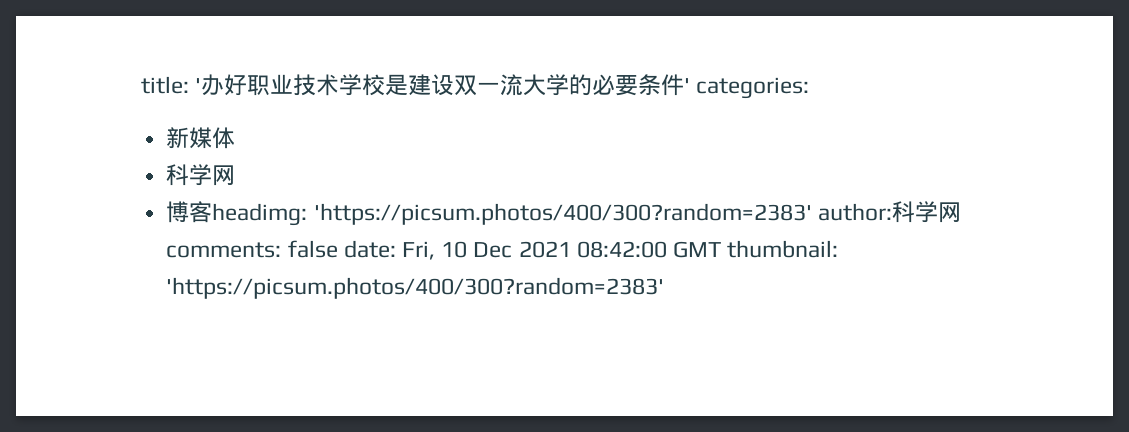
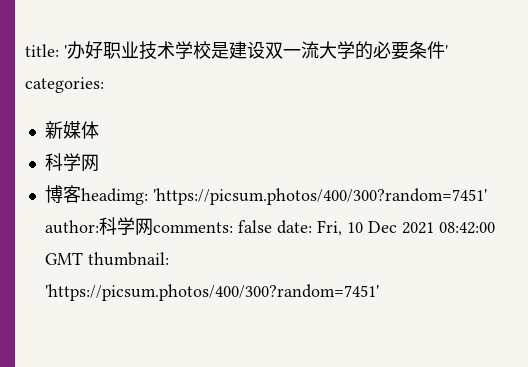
- 博客headimg: 'https://picsum.photos/400/300?random=2383' author:科学网comments: false date: Fri, 10 Dec 2021 08:42:00 GMT thumbnail: 'https://picsum.photos/400/300?random=2383'
+ 博客headimg: 'https://picsum.photos/400/300?random=7451' author:科学网comments: false date: Fri, 10 Dec 2021 08:42:00 GMT thumbnail: 'https://picsum.photos/400/300?random=7451'

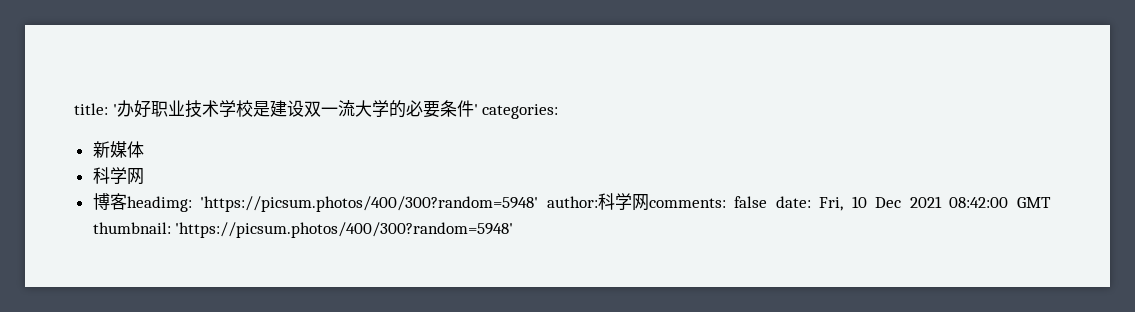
- 博客headimg: 'https://picsum.photos/400/300?random=7451' author:科学网comments: false date: Fri, 10 Dec 2021 08:42:00 GMT thumbnail: 'https://picsum.photos/400/300?random=7451'
+ 博客headimg: 'https://picsum.photos/400/300?random=5948' author:科学网comments: false date: Fri, 10 Dec 2021 08:42:00 GMT thumbnail: 'https://picsum.photos/400/300?random=5948'

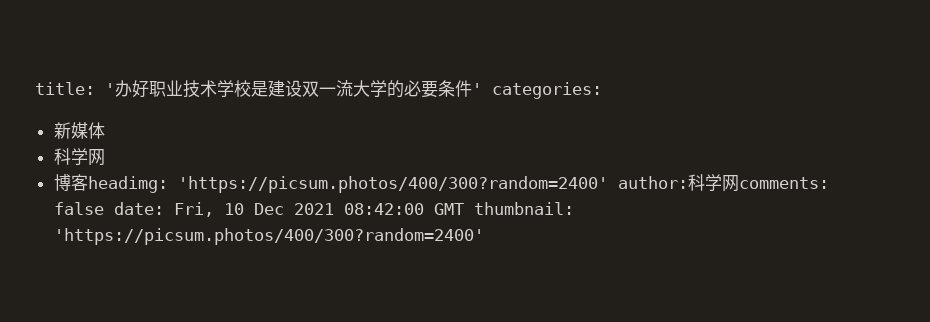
- 博客headimg: 'https://picsum.photos/400/300?random=5948' author:科学网comments: false date: Fri, 10 Dec 2021 08:42:00 GMT thumbnail: 'https://picsum.photos/400/300?random=5948'
+ 博客headimg: 'https://picsum.photos/400/300?random=2400' author:科学网comments: false date: Fri, 10 Dec 2021 08:42:00 GMT thumbnail: 'https://picsum.photos/400/300?random=2400'

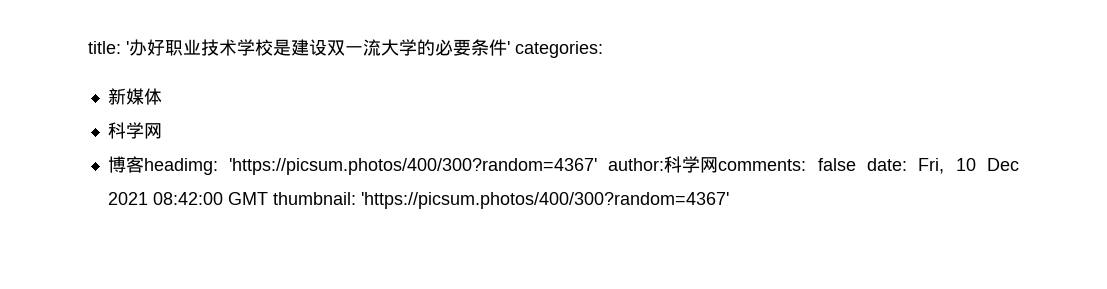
- 博客headimg: 'https://picsum.photos/400/300?random=2400' author:科学网comments: false date: Fri, 10 Dec 2021 08:42:00 GMT thumbnail: 'https://picsum.photos/400/300?random=2400'
+ 博客headimg: 'https://picsum.photos/400/300?random=4367' author:科学网comments: false date: Fri, 10 Dec 2021 08:42:00 GMT thumbnail: 'https://picsum.photos/400/300?random=4367'

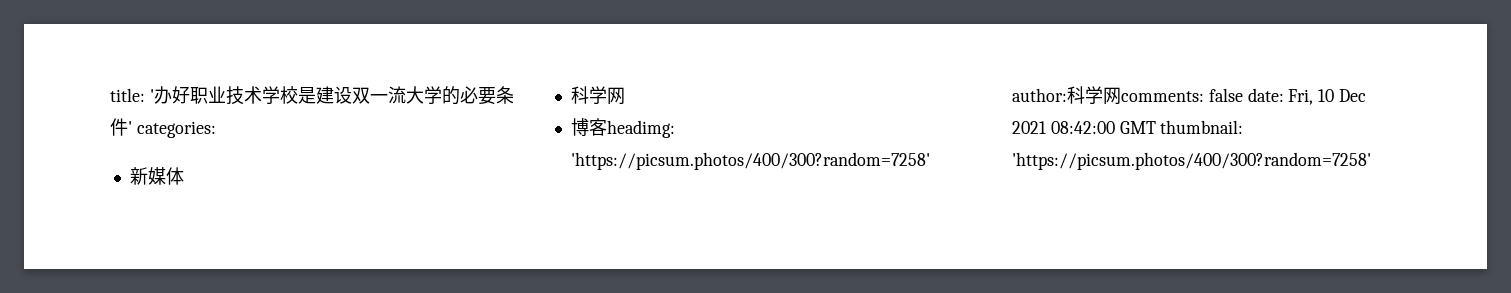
- 博客headimg: 'https://picsum.photos/400/300?random=4367' author:科学网comments: false date: Fri, 10 Dec 2021 08:42:00 GMT thumbnail: 'https://picsum.photos/400/300?random=4367'
+ 博客headimg: 'https://picsum.photos/400/300?random=7258' author:科学网comments: false date: Fri, 10 Dec 2021 08:42:00 GMT thumbnail: 'https://picsum.photos/400/300?random=7258'

